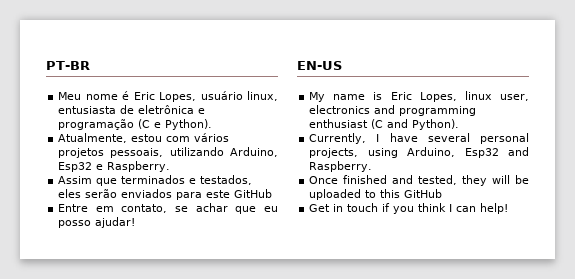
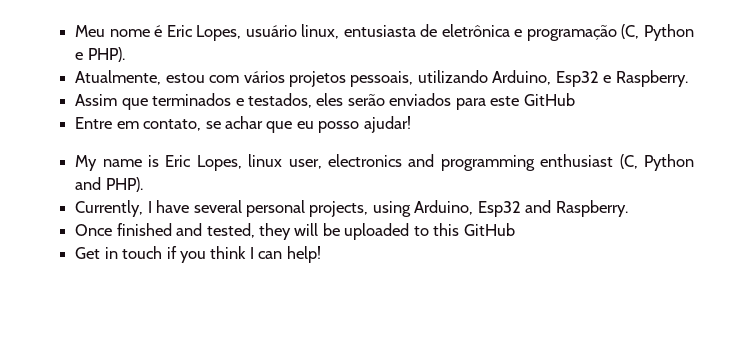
- PT-BR
- Meu nome é Eric Lopes, usuário linux, entusiasta de eletrônica e programação (C e Python).
+ Meu nome é Eric Lopes, usuário linux, entusiasta de eletrônica e programação (C, Python e PHP).
- EN-US
- My name is Eric Lopes, linux user, electronics and programming enthusiast (C and Python).
+ My name is Eric Lopes, linux user, electronics and programming enthusiast (C, Python and PHP).

